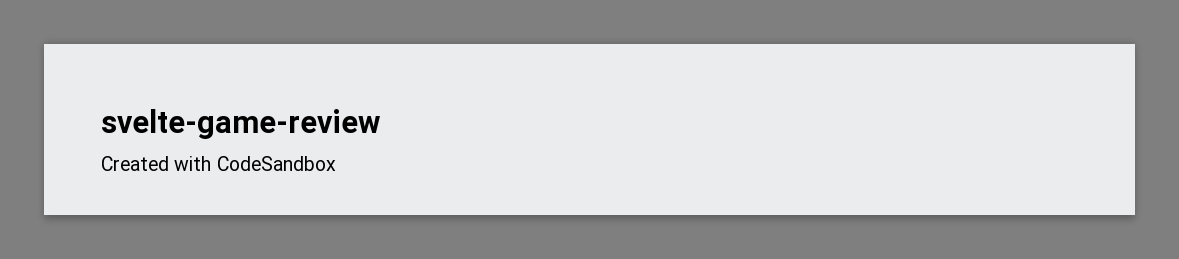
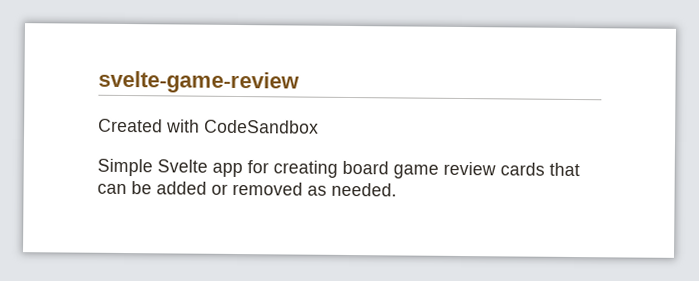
+ Simple Svelte app for creating board game review cards that can be added or removed as needed.

